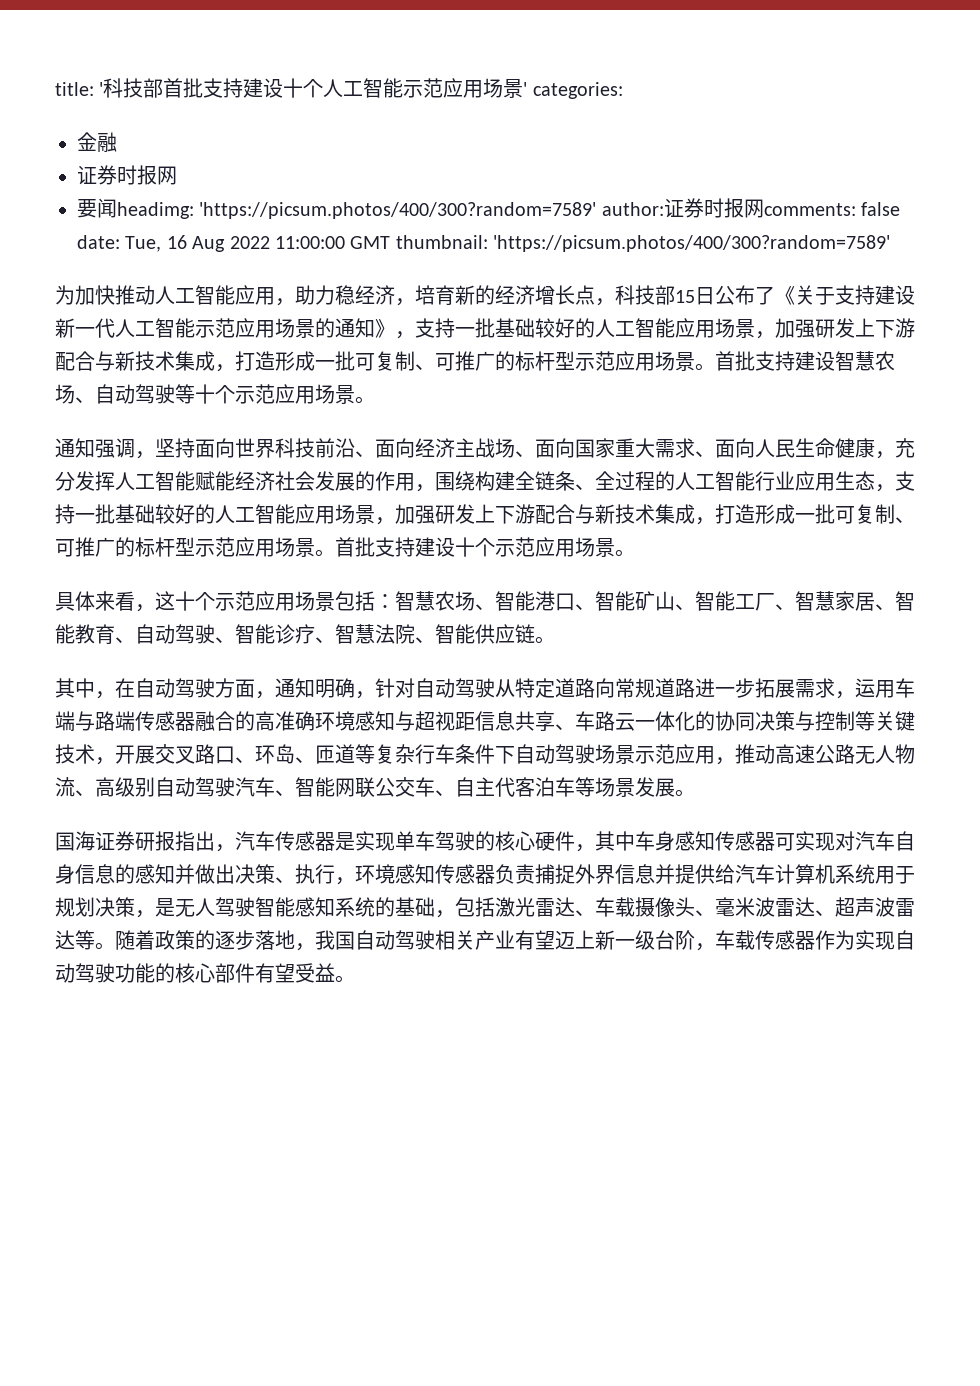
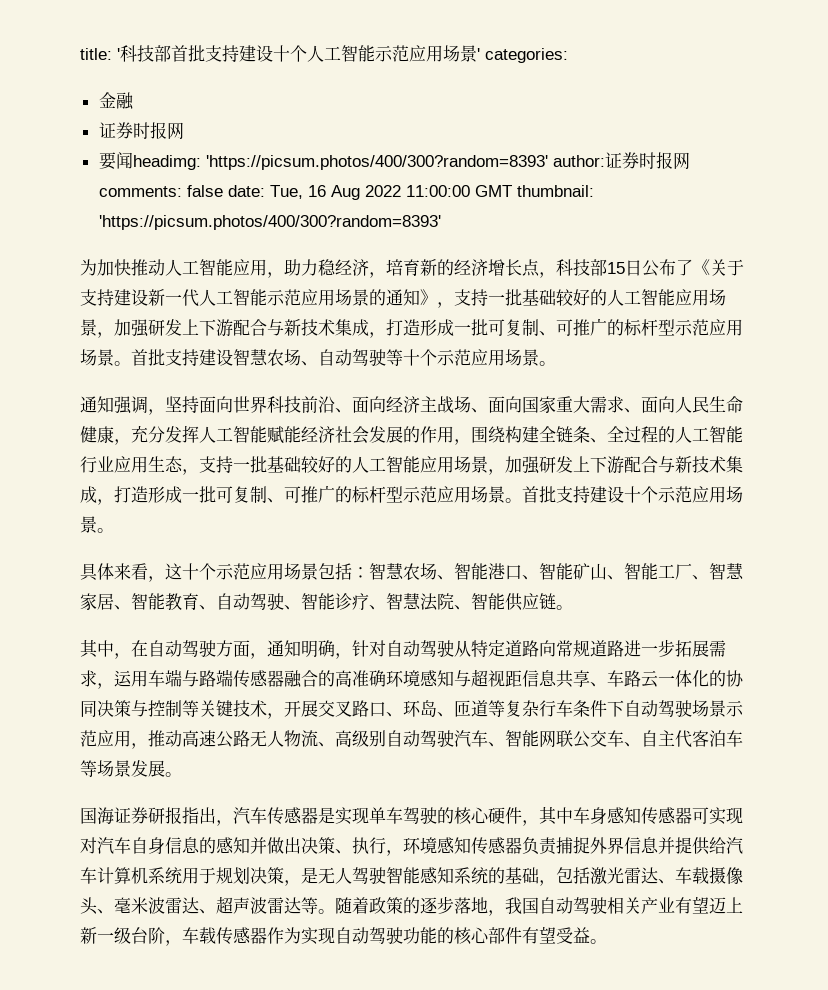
- 要闻headimg: 'https://picsum.photos/400/300?random=7589' author:证券时报网comments: false date: Tue, 16 Aug 2022 11:00:00 GMT thumbnail: 'https://picsum.photos/400/300?random=7589'
+ 要闻headimg: 'https://picsum.photos/400/300?random=8393' author:证券时报网comments: false date: Tue, 16 Aug 2022 11:00:00 GMT thumbnail: 'https://picsum.photos/400/300?random=8393'

